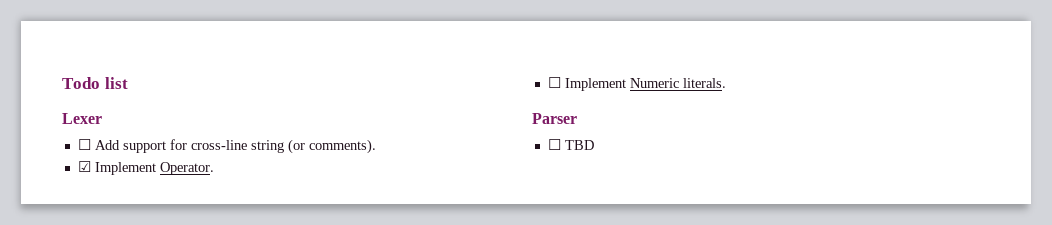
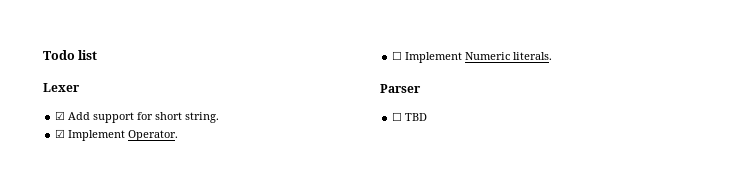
- ☐ Add support for cross-line string (or comments).
+ ☑ Add support for short string.

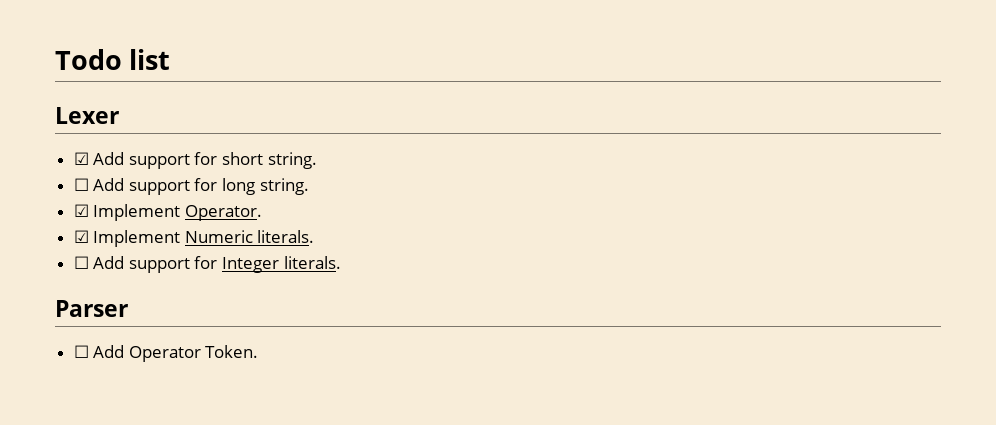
+ ☐ Add support for long string.
- ☐ Implement Numeric literals.
+ ☑ Implement Numeric literals.
+ ☐ Add support for Integer literals.
- ☐ TBD
+ ☐ Add Operator Token.

